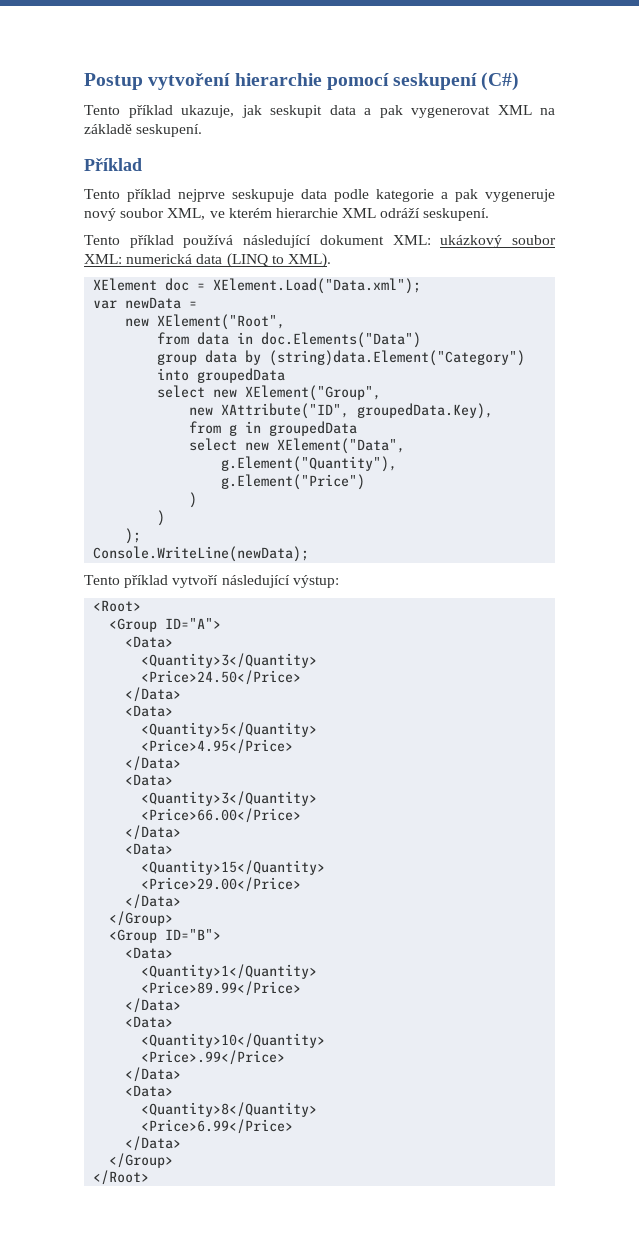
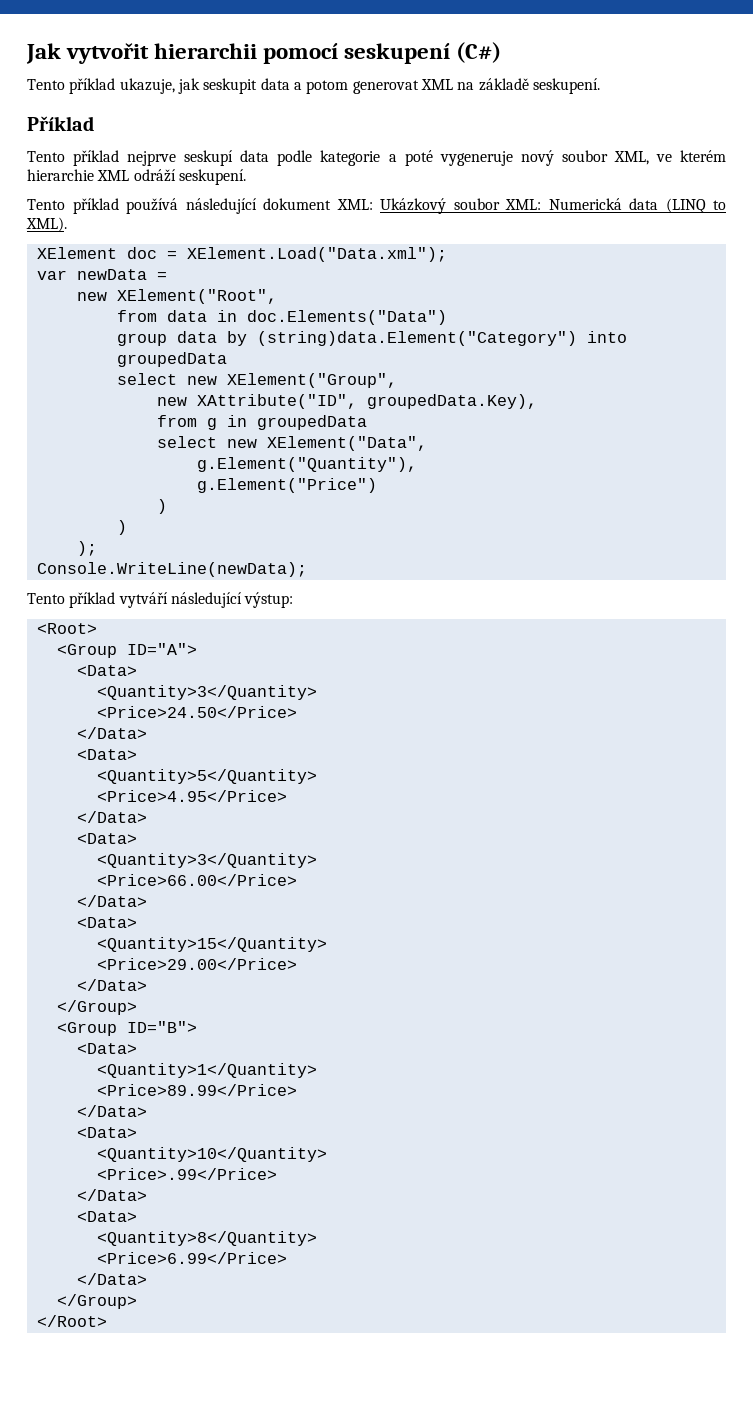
- Postup vytvoření hierarchie pomocí seskupení (C#)
+ Jak vytvořit hierarchii pomocí seskupení (C#)
- Tento příklad ukazuje, jak seskupit data a pak vygenerovat XML na základě seskupení.
+ Tento příklad ukazuje, jak seskupit data a potom generovat XML na základě seskupení.
- Tento příklad nejprve seskupuje data podle kategorie a pak vygeneruje nový soubor XML, ve kterém hierarchie XML odráží seskupení.
+ Tento příklad nejprve seskupí data podle kategorie a poté vygeneruje nový soubor XML, ve kterém hierarchie XML odráží seskupení.
- Tento příklad používá následující dokument XML: ukázkový soubor XML: numerická data (LINQ to XML).
+ Tento příklad používá následující dokument XML: Ukázkový soubor XML: Numerická data (LINQ to XML).
- Tento příklad vytvoří následující výstup:
+ Tento příklad vytváří následující výstup:

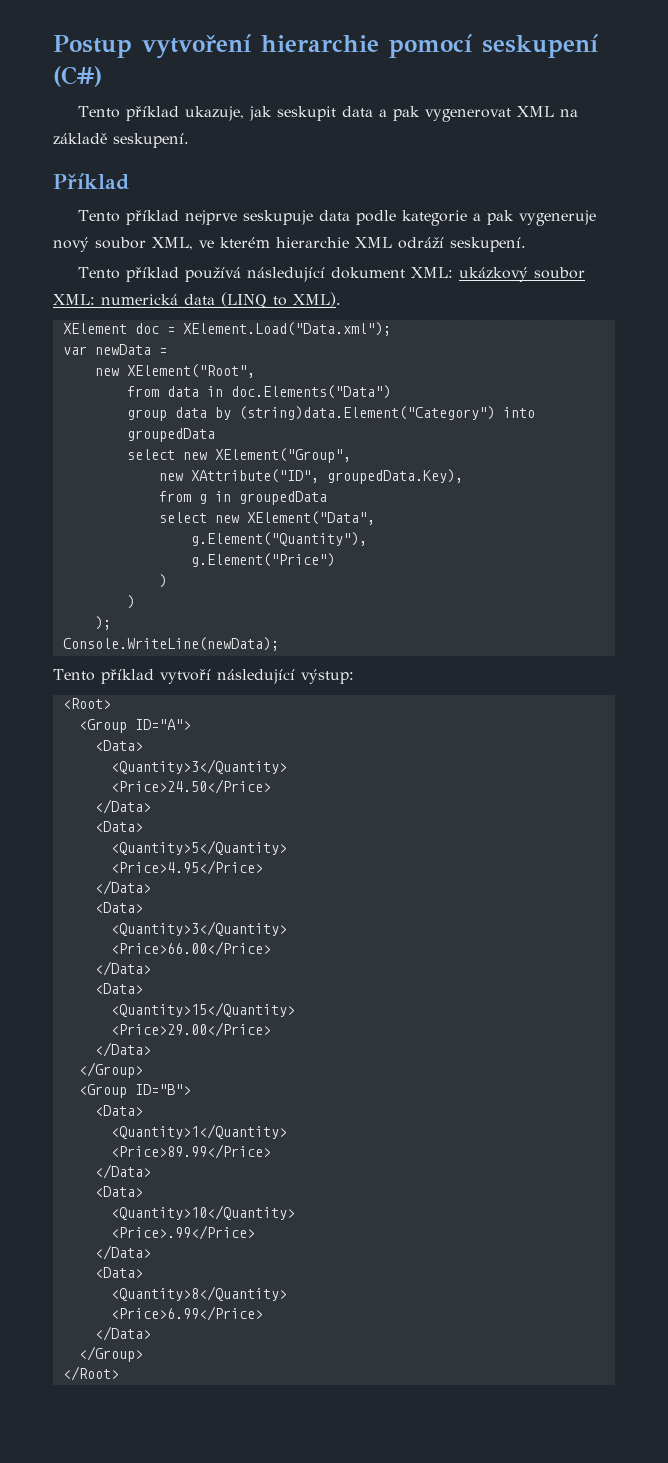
- Jak vytvořit hierarchii pomocí seskupení (C#)
+ Postup vytvoření hierarchie pomocí seskupení (C#)
- Tento příklad ukazuje, jak seskupit data a potom generovat XML na základě seskupení.
+ Tento příklad ukazuje, jak seskupit data a pak vygenerovat XML na základě seskupení.
- Tento příklad nejprve seskupí data podle kategorie a poté vygeneruje nový soubor XML, ve kterém hierarchie XML odráží seskupení.
+ Tento příklad nejprve seskupuje data podle kategorie a pak vygeneruje nový soubor XML, ve kterém hierarchie XML odráží seskupení.
- Tento příklad používá následující dokument XML: Ukázkový soubor XML: Numerická data (LINQ to XML).
+ Tento příklad používá následující dokument XML: ukázkový soubor XML: numerická data (LINQ to XML).
- Tento příklad vytváří následující výstup:
+ Tento příklad vytvoří následující výstup:

